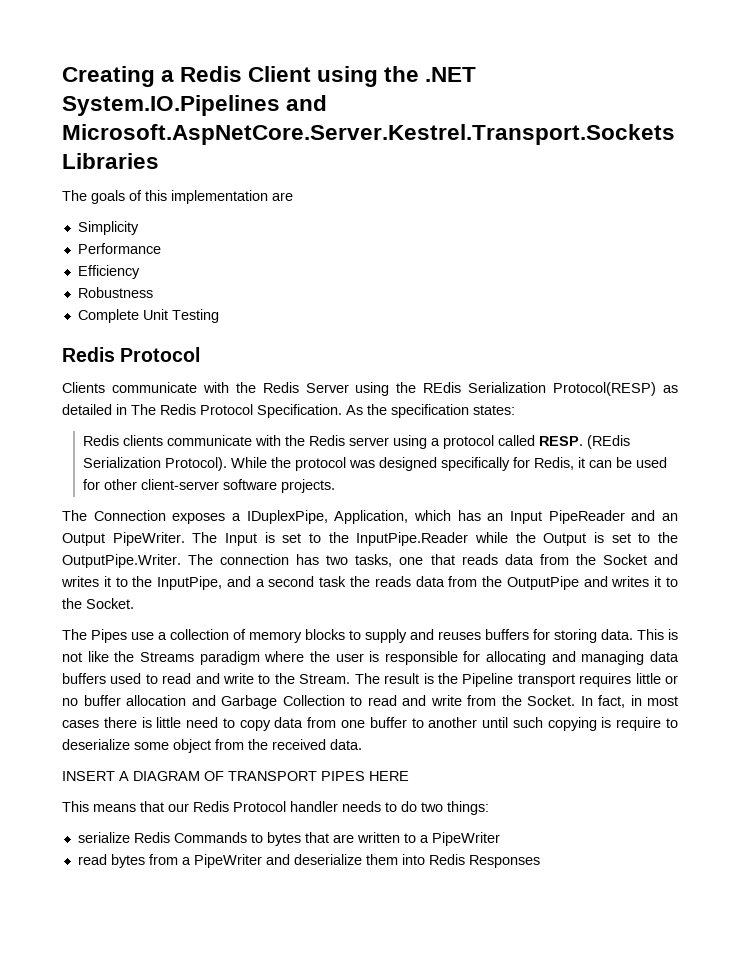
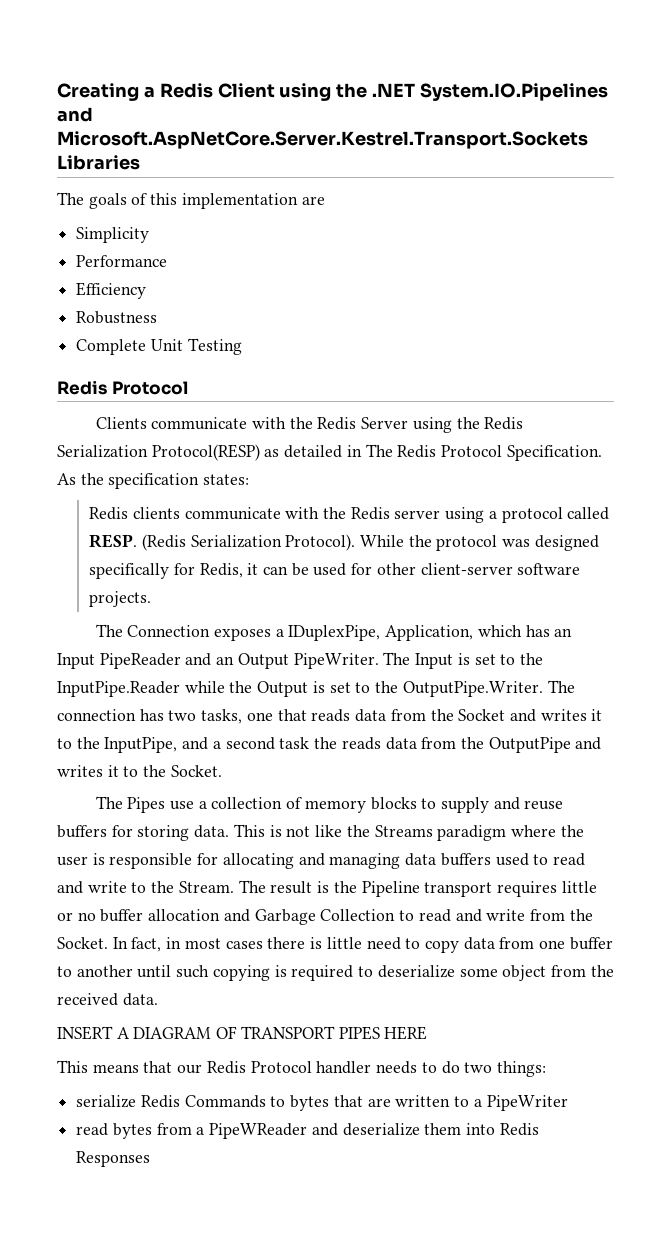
- Clients communicate with the Redis Server using the REdis Serialization Protocol(RESP) as detailed in The Redis Protocol Specification.
+ Clients communicate with the Redis Server using the Redis Serialization Protocol(RESP) as detailed in The Redis Protocol Specification.
- Redis clients communicate with the Redis server using a protocol called RESP. (REdis Serialization Protocol).
+ Redis clients communicate with the Redis server using a protocol called RESP. (Redis Serialization Protocol).
- The Pipes use a collection of memory blocks to supply and reuses buffers for storing data.
+ The Pipes use a collection of memory blocks to supply and reuse buffers for storing data.
- In fact, in most cases there is little need to copy data from one buffer to another until such copying is require to deserialize some object from the received data.
+ In fact, in most cases there is little need to copy data from one buffer to another until such copying is required to deserialize some object from the received data.
- read bytes from a PipeWriter and deserialize them into Redis Responses
+ read bytes from a PipeWReader and deserialize them into Redis Responses

